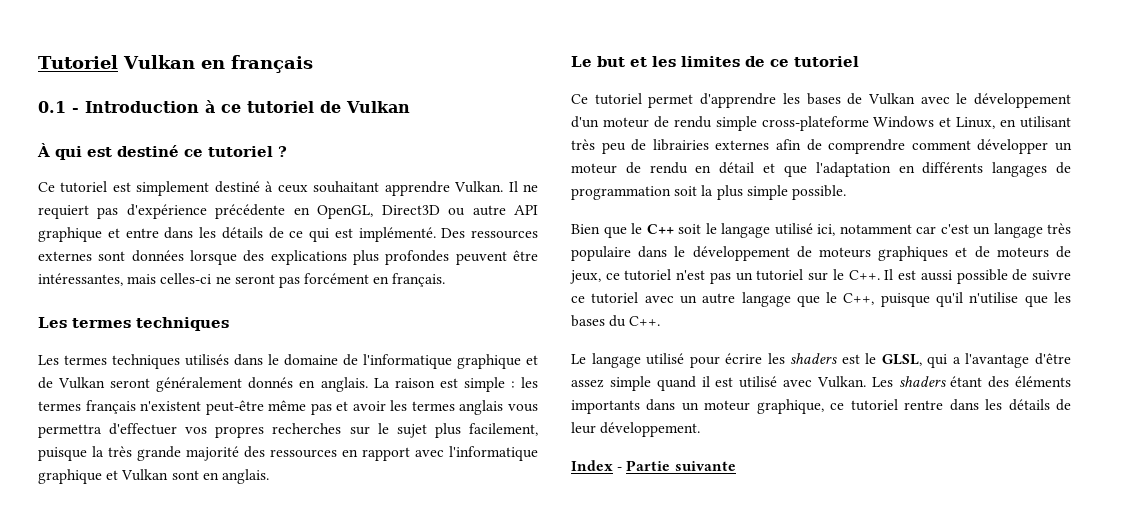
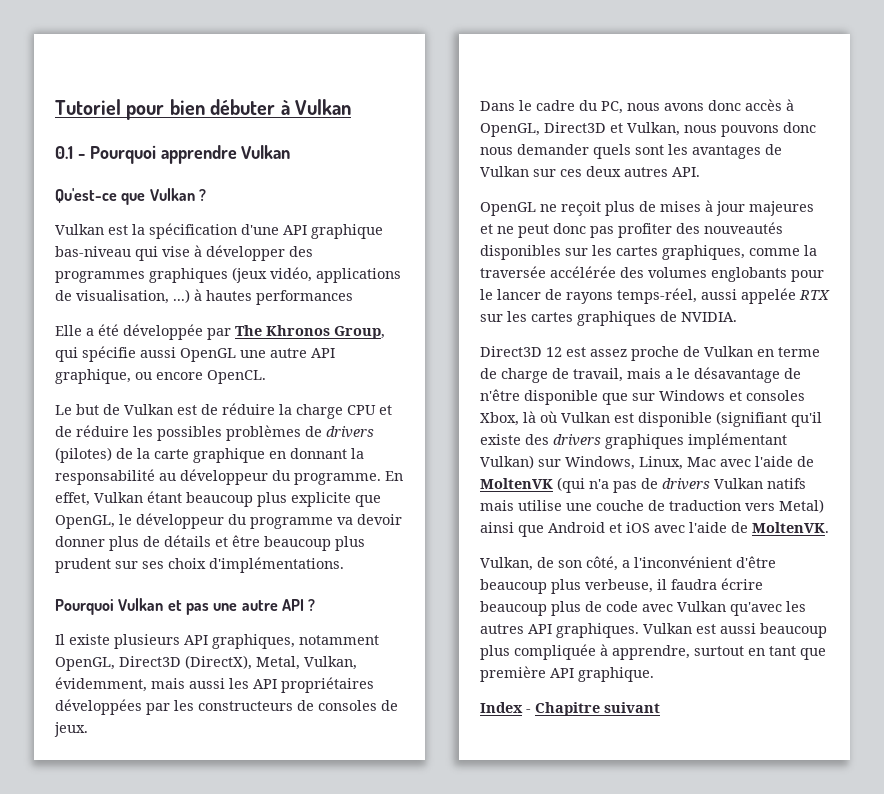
- Tutoriel Vulkan en français
+ Tutoriel pour bien débuter à Vulkan
- 0.1 - Introduction à ce tutoriel de Vulkan
- À qui est destiné ce tutoriel ?
- Ce tutoriel est simplement destiné à ceux souhaitant apprendre Vulkan. Il ne requiert pas d'expérience précédente en OpenGL, Direct3D ou autre API graphique et entre dans les détails de ce qui est implémenté. Des ressources externes sont données lorsque des explications plus profondes peuvent être intéressantes, mais celles-ci ne seront pas forcément en français.
- Les termes techniques
- Les termes techniques utilisés dans le domaine de l'informatique graphique et de Vulkan seront généralement donnés en anglais. La raison est simple : les termes français n'existent peut-être même pas et avoir les termes anglais vous permettra d'effectuer vos propres recherches sur le sujet plus facilement, puisque la très grande majorité des ressources en rapport avec l'informatique graphique et Vulkan sont en anglais.
- Le but et les limites de ce tutoriel
- Ce tutoriel permet d'apprendre les bases de Vulkan avec le développement d'un moteur de rendu simple cross-plateforme Windows et Linux, en utilisant très peu de librairies externes afin de comprendre comment développer un moteur de rendu en détail et que l'adaptation en différents langages de programmation soit la plus simple possible.
- Bien que le C++ soit le langage utilisé ici, notamment car c'est un langage très populaire dans le développement de moteurs graphiques et de moteurs de jeux, ce tutoriel n'est pas un tutoriel sur le C++. Il est aussi possible de suivre ce tutoriel avec un autre langage que le C++, puisque qu'il n'utilise que les bases du C++.
- Le langage utilisé pour écrire les shaders est le GLSL, qui a l'avantage d'être assez simple quand il est utilisé avec Vulkan. Les shaders étant des éléments importants dans un moteur graphique, ce tutoriel rentre dans les détails de leur développement.
+ 0.1 - Pourquoi apprendre Vulkan
+ Qu'est-ce que Vulkan ?
+ Vulkan est la spécification d'une API graphique bas-niveau qui vise à développer des programmes graphiques (jeux vidéo, applications de visualisation, ...) à hautes performances
+ Elle a été développée par The Khronos Group, qui spécifie aussi OpenGL une autre API graphique, ou encore OpenCL.
+ Le but de Vulkan est de réduire la charge CPU et de réduire les possibles problèmes de drivers (pilotes) de la carte graphique en donnant la responsabilité au développeur du programme. En effet, Vulkan étant beaucoup plus explicite que OpenGL, le développeur du programme va devoir donner plus de détails et être beaucoup plus prudent sur ses choix d'implémentations.
+ Pourquoi Vulkan et pas une autre API ?
+ Il existe plusieurs API graphiques, notamment OpenGL, Direct3D (DirectX), Metal, Vulkan, évidemment, mais aussi les API propriétaires développées par les constructeurs de consoles de jeux.
+ Dans le cadre du PC, nous avons donc accès à OpenGL, Direct3D et Vulkan, nous pouvons donc nous demander quels sont les avantages de Vulkan sur ces deux autres API.
+ OpenGL ne reçoit plus de mises à jour majeures et ne peut donc pas profiter des nouveautés disponibles sur les cartes graphiques, comme la traversée accélérée des volumes englobants pour le lancer de rayons temps-réel, aussi appelée RTX sur les cartes graphiques de NVIDIA.
+ Direct3D 12 est assez proche de Vulkan en terme de charge de travail, mais a le désavantage de n'être disponible que sur Windows et consoles Xbox, là où Vulkan est disponible (signifiant qu'il existe des drivers graphiques implémentant Vulkan) sur Windows, Linux, Mac avec l'aide de MoltenVK (qui n'a pas de drivers Vulkan natifs mais utilise une couche de traduction vers Metal) ainsi que Android et iOS avec l'aide de MoltenVK.
+ Vulkan, de son côté, a l'inconvénient d'être beaucoup plus verbeuse, il faudra écrire beaucoup plus de code avec Vulkan qu'avec les autres API graphiques. Vulkan est aussi beaucoup plus compliquée à apprendre, surtout en tant que première API graphique.
- Index - Partie suivante
+ Index - Chapitre suivant

